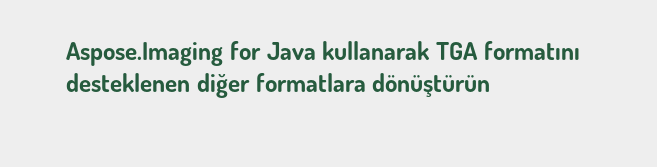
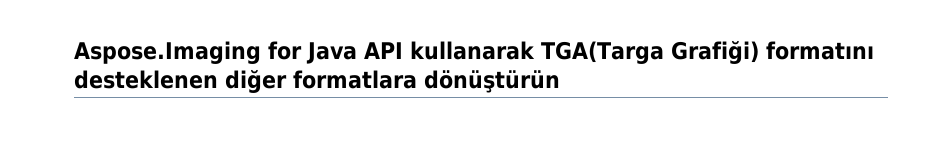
- Aspose.Imaging for Java kullanarak TGA formatını desteklenen diğer formatlara dönüştürün
+ Aspose.Imaging for Java API kullanarak TGA(Targa Grafiği) formatını desteklenen diğer formatlara dönüştürün

